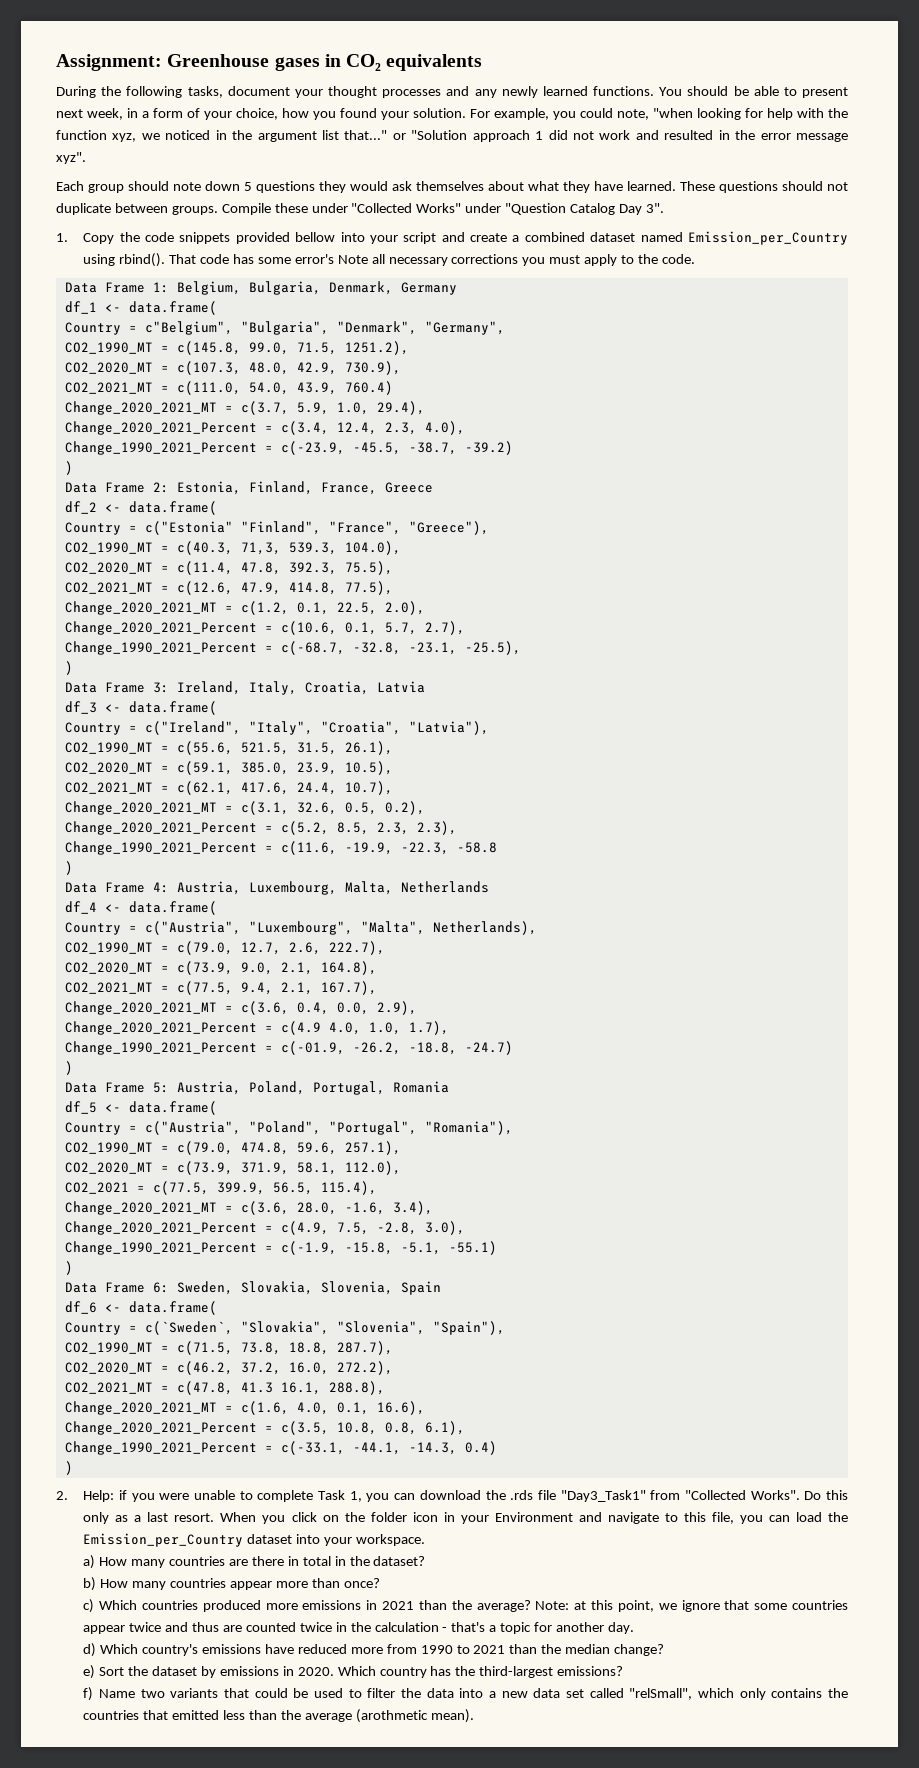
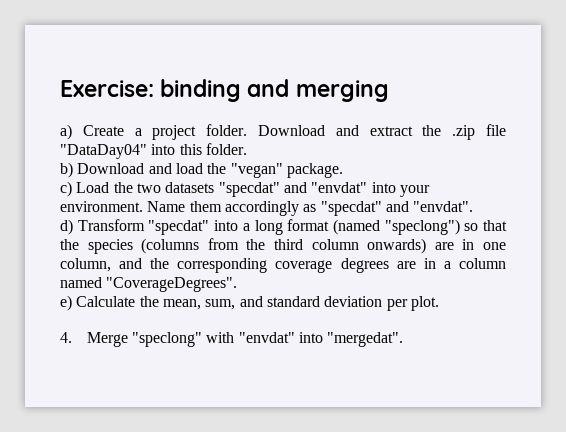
- Assignment: Greenhouse gases in CO₂ equivalents
- During the following tasks, document your thought processes and any newly learned functions. You should be able to present next week, in a form of your choice, how you found your solution. For example, you could note, "when looking for help with the function xyz, we noticed in the argument list that..." or "Solution approach 1 did not work and resulted in the error message xyz".
- Each group should note down 5 questions they would ask themselves about what they have learned. These questions should not duplicate between groups. Compile these under "Collected Works" under "Question Catalog Day 3".
- 1. Copy the code snippets provided bellow into your script and create a combined dataset named Emission_per_Country using rbind(). That code has some error's Note all necessary corrections you must apply to the code.
- Data Frame 1: Belgium, Bulgaria, Denmark, Germany
- df_1 <- data.frame(
- Country = c"Belgium", "Bulgaria", "Denmark", "Germany",
- CO2_1990_MT = c(145.8, 99.0, 71.5, 1251.2),
- CO2_2020_MT = c(107.3, 48.0, 42.9, 730.9),
- CO2_2021_MT = c(111.0, 54.0, 43.9, 760.4)
- Change_2020_2021_MT = c(3.7, 5.9, 1.0, 29.4),
- Change_2020_2021_Percent = c(3.4, 12.4, 2.3, 4.0),
- Change_1990_2021_Percent = c(-23.9, -45.5, -38.7, -39.2)
- )
- Data Frame 2: Estonia, Finland, France, Greece
- df_2 <- data.frame(
- Country = c("Estonia" "Finland", "France", "Greece"),
- CO2_1990_MT = c(40.3, 71,3, 539.3, 104.0),
- CO2_2020_MT = c(11.4, 47.8, 392.3, 75.5),
- CO2_2021_MT = c(12.6, 47.9, 414.8, 77.5),
- Change_2020_2021_MT = c(1.2, 0.1, 22.5, 2.0),
- Change_2020_2021_Percent = c(10.6, 0.1, 5.7, 2.7),
- Change_1990_2021_Percent = c(-68.7, -32.8, -23.1, -25.5),
- )
- Data Frame 3: Ireland, Italy, Croatia, Latvia
- df_3 <- data.frame(
- Country = c("Ireland", "Italy", "Croatia", "Latvia"),
- CO2_1990_MT = c(55.6, 521.5, 31.5, 26.1),
- CO2_2020_MT = c(59.1, 385.0, 23.9, 10.5),
- CO2_2021_MT = c(62.1, 417.6, 24.4, 10.7),
- Change_2020_2021_MT = c(3.1, 32.6, 0.5, 0.2),
- Change_2020_2021_Percent = c(5.2, 8.5, 2.3, 2.3),
- Change_1990_2021_Percent = c(11.6, -19.9, -22.3, -58.8
- )
- Data Frame 4: Austria, Luxembourg, Malta, Netherlands
- df_4 <- data.frame(
- Country = c("Austria", "Luxembourg", "Malta", Netherlands),
- CO2_1990_MT = c(79.0, 12.7, 2.6, 222.7),
- CO2_2020_MT = c(73.9, 9.0, 2.1, 164.8),
- CO2_2021_MT = c(77.5, 9.4, 2.1, 167.7),
- Change_2020_2021_MT = c(3.6, 0.4, 0.0, 2.9),
- Change_2020_2021_Percent = c(4.9 4.0, 1.0, 1.7),
- Change_1990_2021_Percent = c(-01.9, -26.2, -18.8, -24.7)
- )
- Data Frame 5: Austria, Poland, Portugal, Romania
- df_5 <- data.frame(
- Country = c("Austria", "Poland", "Portugal", "Romania"),
- CO2_1990_MT = c(79.0, 474.8, 59.6, 257.1),
- CO2_2020_MT = c(73.9, 371.9, 58.1, 112.0),
- CO2_2021 = c(77.5, 399.9, 56.5, 115.4),
- Change_2020_2021_MT = c(3.6, 28.0, -1.6, 3.4),
- Change_2020_2021_Percent = c(4.9, 7.5, -2.8, 3.0),
- Change_1990_2021_Percent = c(-1.9, -15.8, -5.1, -55.1)
- )
- Data Frame 6: Sweden, Slovakia, Slovenia, Spain
- df_6 <- data.frame(
- Country = c(`Sweden`, "Slovakia", "Slovenia", "Spain"),
- CO2_1990_MT = c(71.5, 73.8, 18.8, 287.7),
- CO2_2020_MT = c(46.2, 37.2, 16.0, 272.2),
- CO2_2021_MT = c(47.8, 41.3 16.1, 288.8),
- Change_2020_2021_MT = c(1.6, 4.0, 0.1, 16.6),
- Change_2020_2021_Percent = c(3.5, 10.8, 0.8, 6.1),
- Change_1990_2021_Percent = c(-33.1, -44.1, -14.3, 0.4)
- )
- 2. Help: if you were unable to complete Task 1, you can download the .rds file "Day3_Task1" from "Collected Works". Do this only as a last resort. When you click on the folder icon in your Environment and navigate to this file, you can load the Emission_per_Country dataset into your workspace.
- a) How many countries are there in total in the dataset?
- b) How many countries appear more than once?
- c) Which countries produced more emissions in 2021 than the average? Note: at this point, we ignore that some countries appear twice and thus are counted twice in the calculation - that's a topic for another day.
- d) Which country's emissions have reduced more from 1990 to 2021 than the median change?
- e) Sort the dataset by emissions in 2020. Which country has the third-largest emissions?
- f) Name two variants that could be used to filter the data into a new data set called "relSmall", which only contains the countries that emitted less than the average (arothmetic mean).
+ Exercise: binding and merging
+ a) Create a project folder. Download and extract the .zip file "DataDay04" into this folder.
+ b) Download and load the "vegan" package.
+ c) Load the two datasets "specdat" and "envdat" into your environment. Name them accordingly as "specdat" and "envdat".
+ d) Transform "specdat" into a long format (named "speclong") so that the species (columns from the third column onwards) are in one column, and the corresponding coverage degrees are in a column named "CoverageDegrees".
+ e) Calculate the mean, sum, and standard deviation per plot.
+ 4. Merge "speclong" with "envdat" into "mergedat".

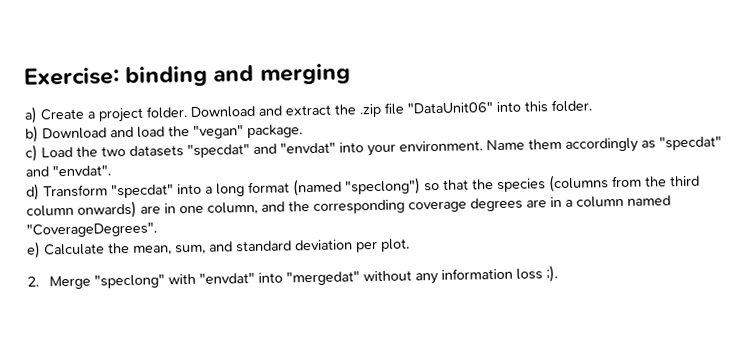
- Download and extract the .zip file "DataDay04" into this folder.
+ Download and extract the .zip file "DataUnit06" into this folder.
- 4. Merge "speclong" with "envdat" into "mergedat".
+ 2. Merge "speclong" with "envdat" into "mergedat" without any information loss ;).

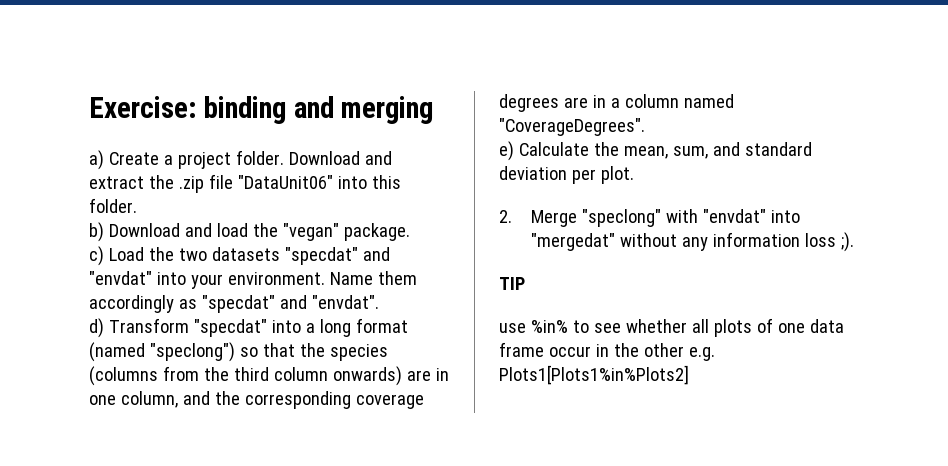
+ TIP
+ use %in% to see whether all plots of one data frame occur in the other e.g. Plots1[Plots1%in%Plots2]

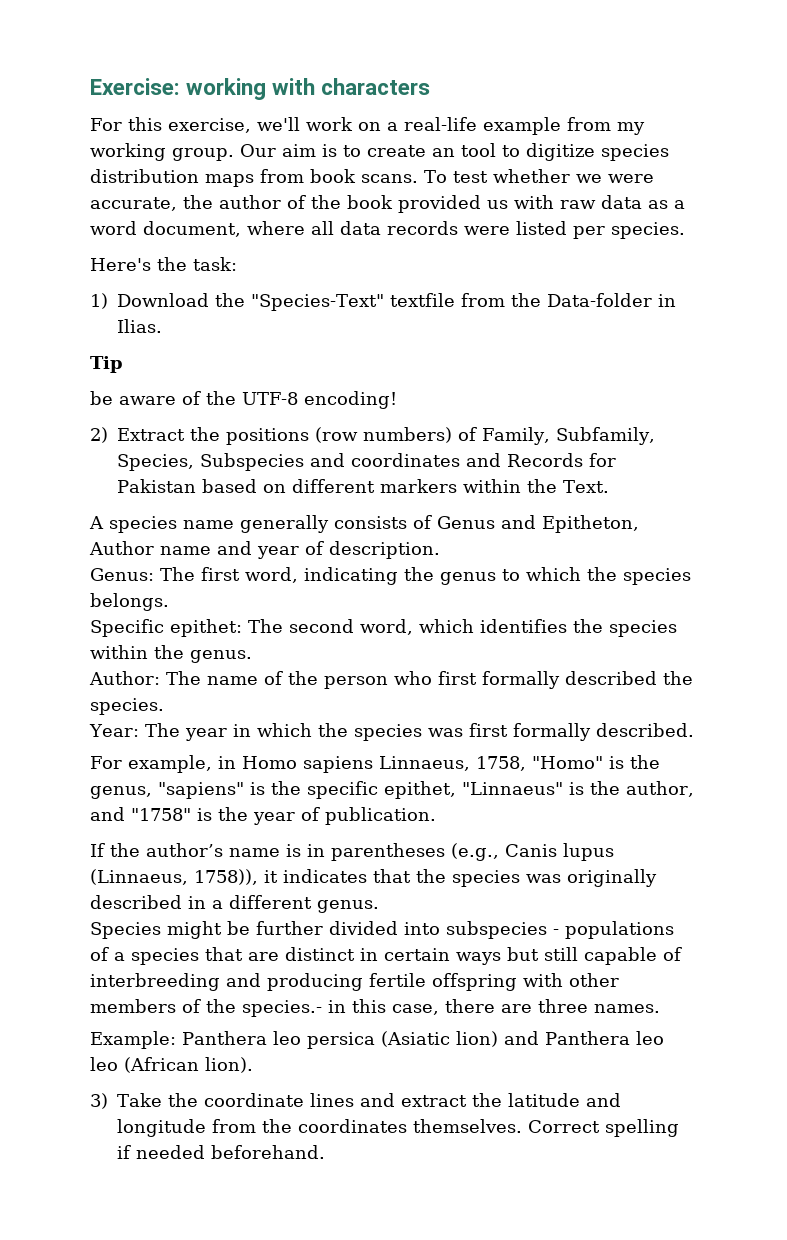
- Exercise: binding and merging
- a) Create a project folder. Download and extract the .zip file "DataUnit06" into this folder.
- b) Download and load the "vegan" package.
- c) Load the two datasets "specdat" and "envdat" into your environment. Name them accordingly as "specdat" and "envdat".
- d) Transform "specdat" into a long format (named "speclong") so that the species (columns from the third column onwards) are in one column, and the corresponding coverage degrees are in a column named "CoverageDegrees".
- e) Calculate the mean, sum, and standard deviation per plot.
- 2. Merge "speclong" with "envdat" into "mergedat" without any information loss ;).
- TIP
- use %in% to see whether all plots of one data frame occur in the other e.g. Plots1[Plots1%in%Plots2]
+ Exercise: working with characters
+ For this exercise, we'll work on a real-life example from my working group. Our aim is to create an tool to digitize species distribution maps from book scans. To test whether we were accurate, the author of the book provided us with raw data as a word document, where all data records were listed per species.
+ Here's the task:
+ 1) Download the "Species-Text" textfile from the Data-folder in Ilias.
+ Tip
+ be aware of the UTF-8 encoding!
+ 2) Extract the positions (row numbers) of Family, Subfamily, Species, Subspecies and coordinates and Records for Pakistan based on different markers within the Text.
+ A species name generally consists of Genus and Epitheton, Author name and year of description.
+ Genus: The first word, indicating the genus to which the species belongs.
+ Specific epithet: The second word, which identifies the species within the genus.
+ Author: The name of the person who first formally described the species.
+ Year: The year in which the species was first formally described.
+ For example, in Homo sapiens Linnaeus, 1758, "Homo" is the genus, "sapiens" is the specific epithet, "Linnaeus" is the author, and "1758" is the year of publication.
+ If the author’s name is in parentheses (e.g., Canis lupus (Linnaeus, 1758)), it indicates that the species was originally described in a different genus.
+ Species might be further divided into subspecies - populations of a species that are distinct in certain ways but still capable of interbreeding and producing fertile offspring with other members of the species.- in this case, there are three names.
+ Example: Panthera leo persica (Asiatic lion) and Panthera leo leo (African lion).
+ 3) Take the coordinate lines and extract the latitude and longitude from the coordinates themselves. Correct spelling if needed beforehand.

